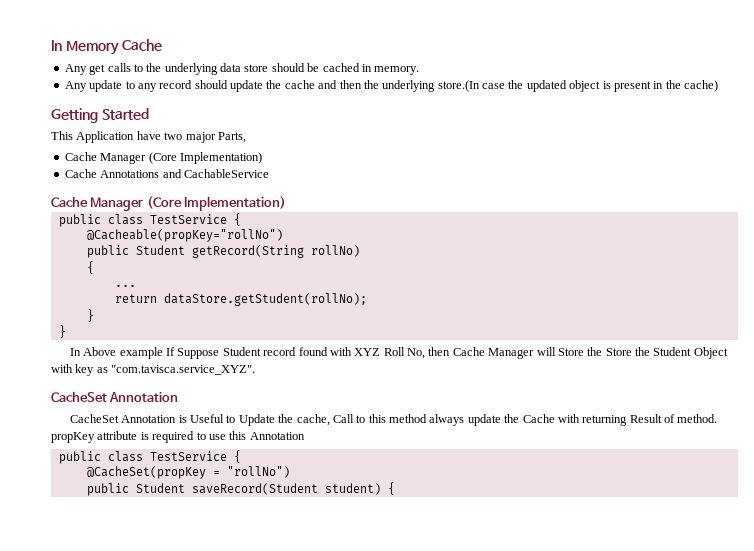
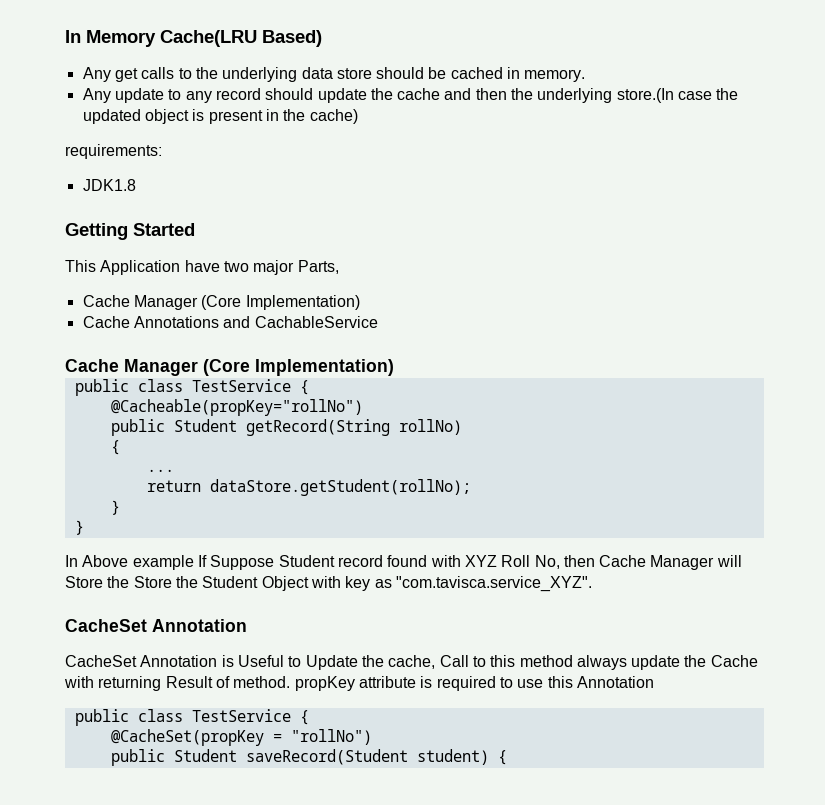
- In Memory Cache
+ In Memory Cache(LRU Based)
+ requirements:
+ JDK1.8

